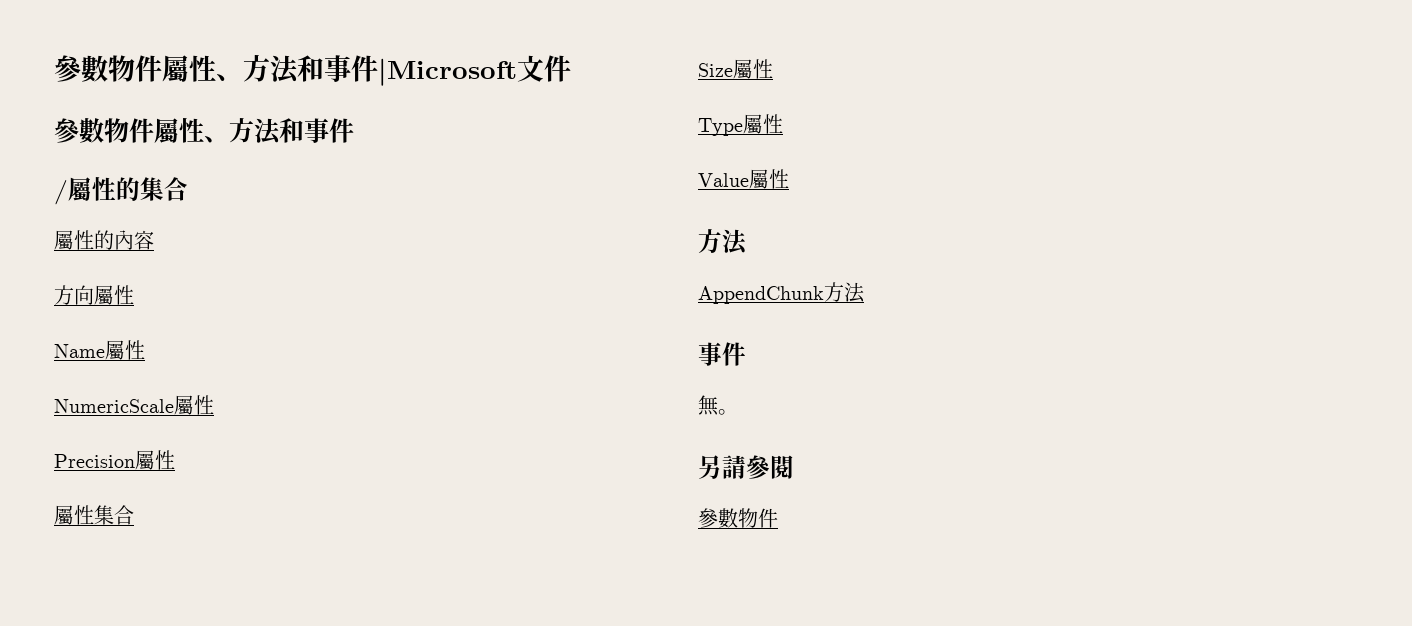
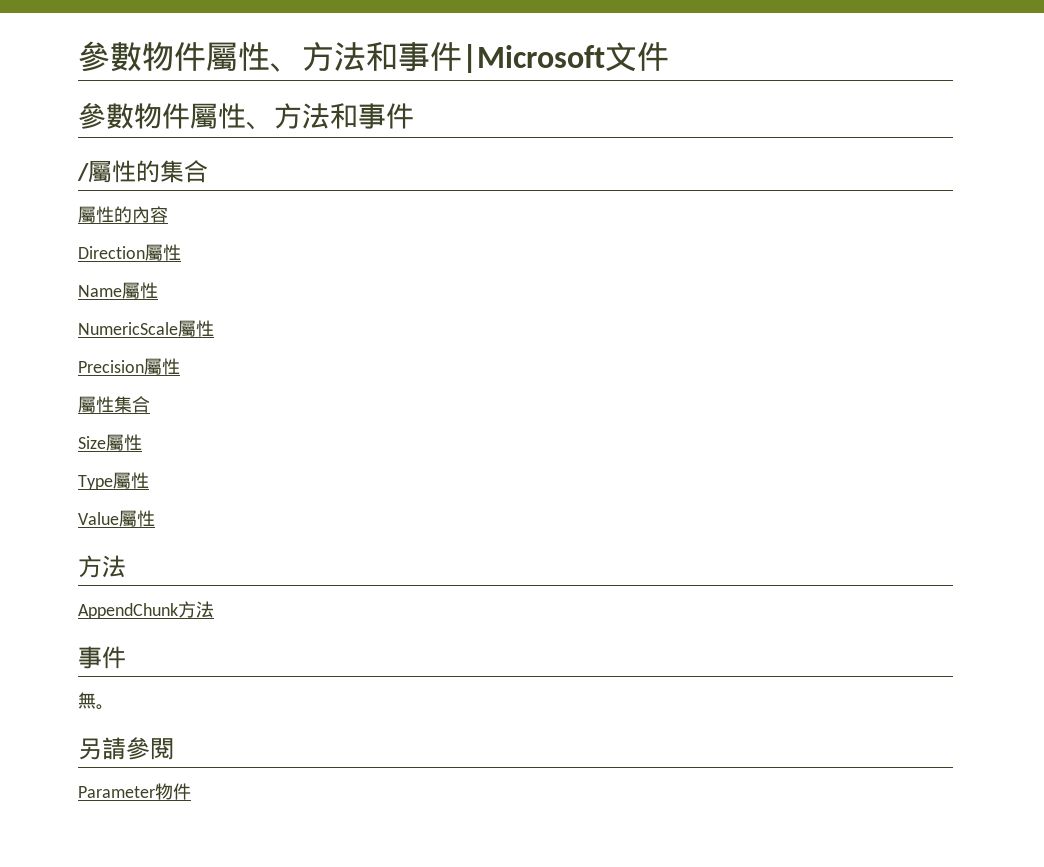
- 方向屬性
+ Direction屬性
  另請參閱
- 參數物件
+ Parameter物件

